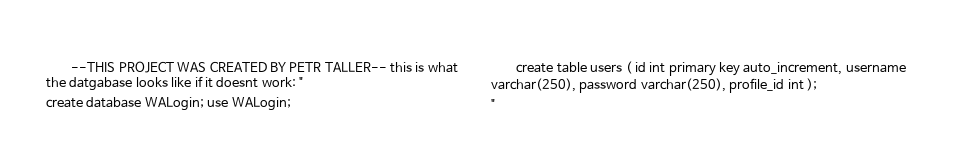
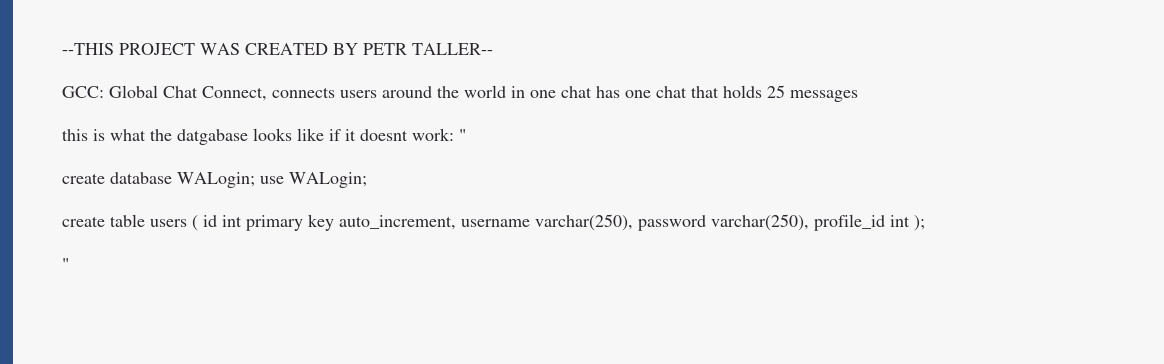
- --THIS PROJECT WAS CREATED BY PETR TALLER-- this is what the datgabase looks like if it doesnt work: "
+ --THIS PROJECT WAS CREATED BY PETR TALLER--
+ GCC: Global Chat Connect, connects users around the world in one chat has one chat that holds 25 messages
+ this is what the datgabase looks like if it doesnt work: "

